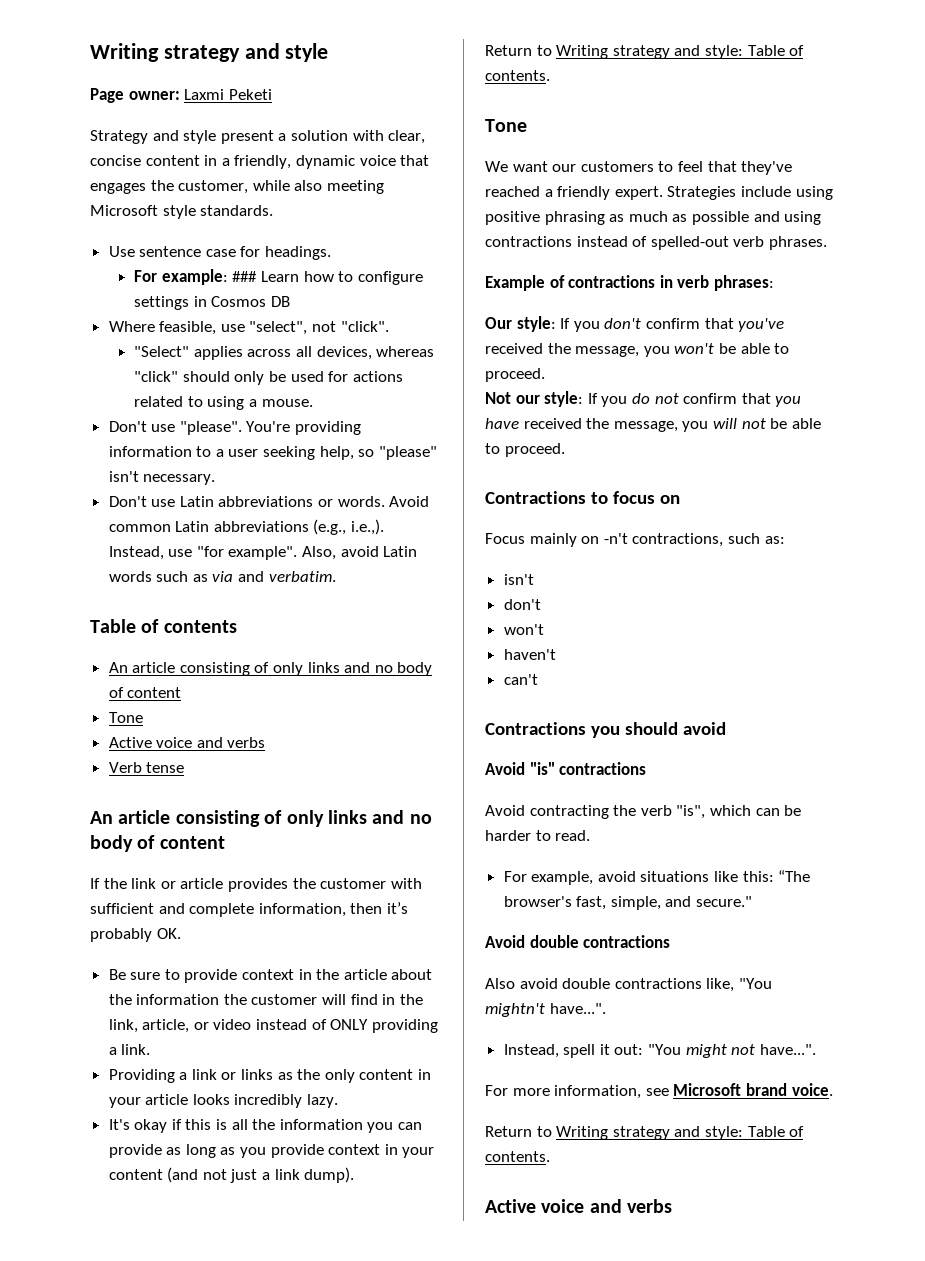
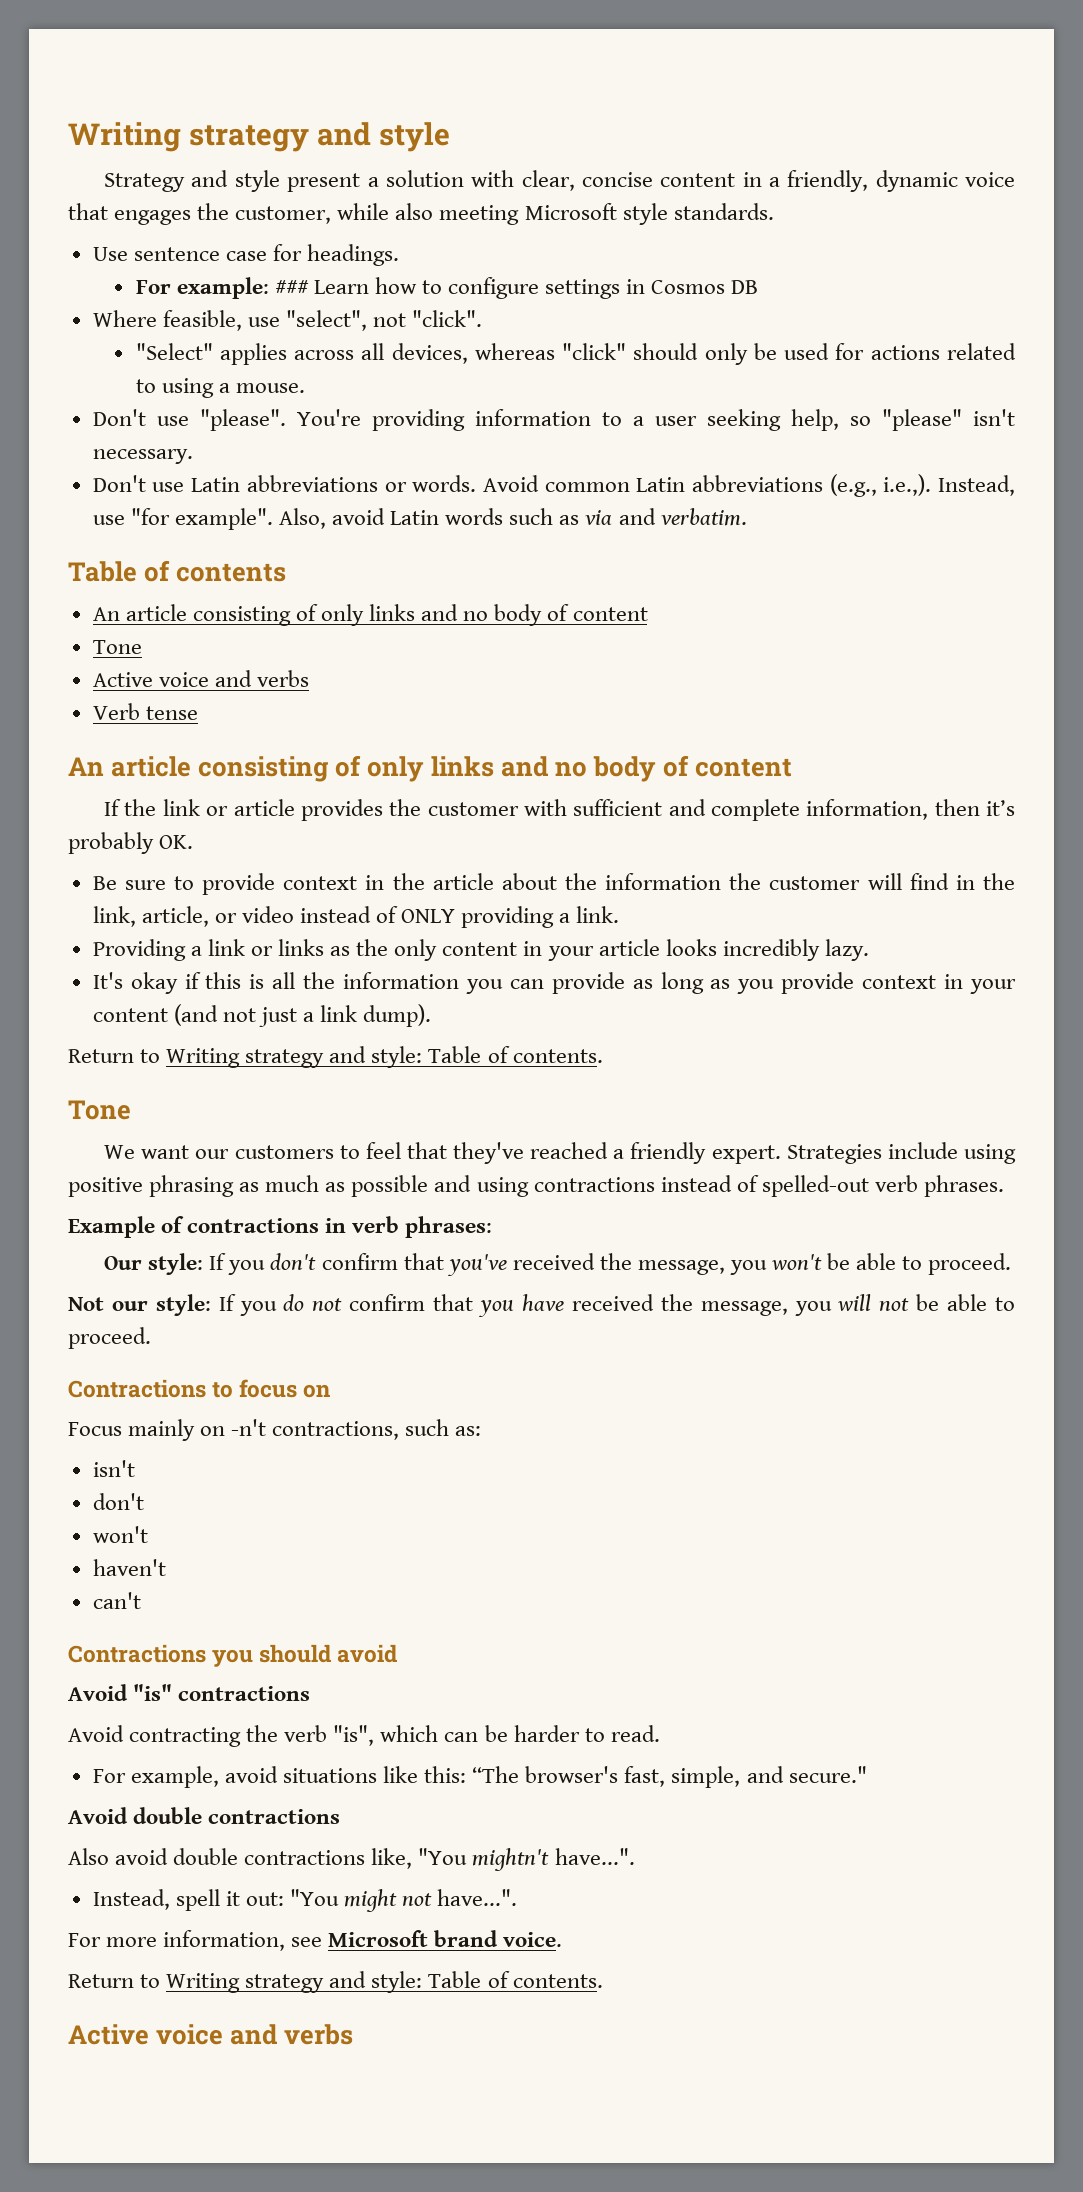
- Page owner: Laxmi Peketi

